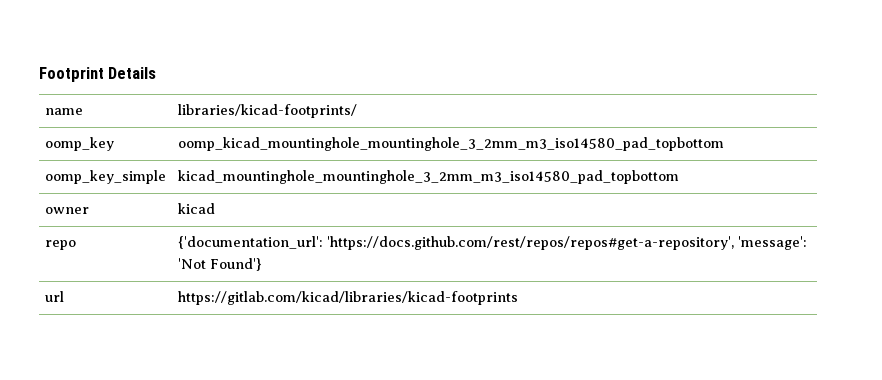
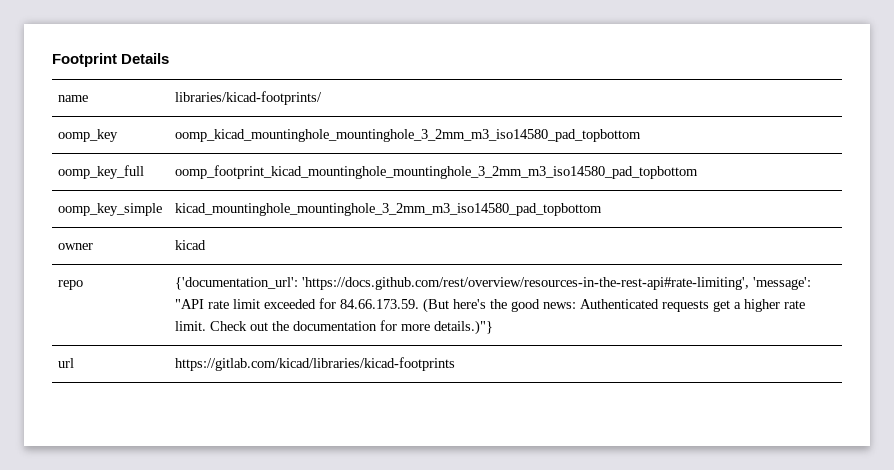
+ oomp_key_full | oomp_footprint_kicad_mountinghole_mountinghole_3_2mm_m3_iso14580_pad_topbottom
- repo | {'documentation_url': 'https://docs.github.com/rest/repos/repos#get-a-repository', 'message': 'Not Found'}
+ repo | {'documentation_url': 'https://docs.github.com/rest/overview/resources-in-the-rest-api#rate-limiting', 'message': "API rate limit exceeded for 84.66.173.59. (But here's the good news: Authenticated requests get a higher rate limit. Check out the documentation for more details.)"}

